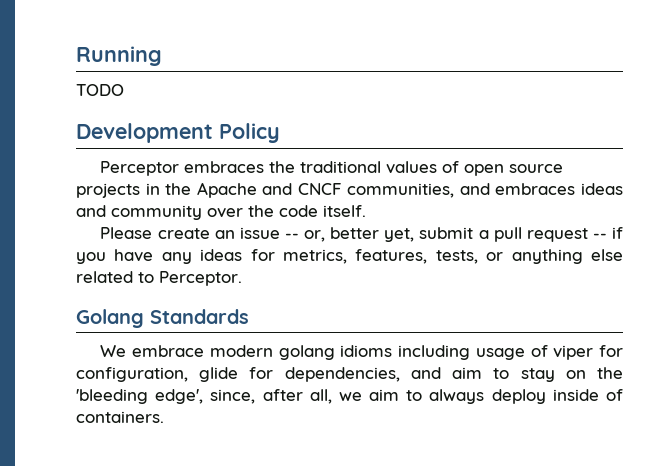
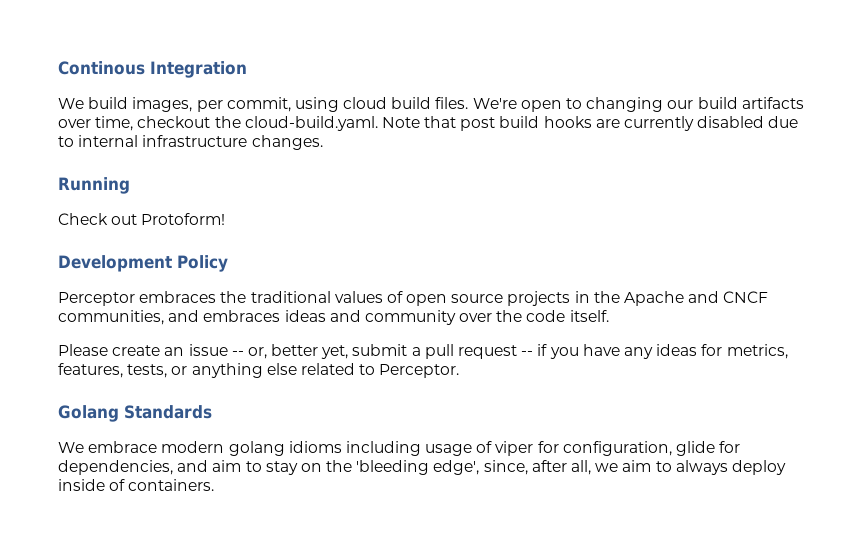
+ Continous Integration
+ We build images, per commit, using cloud build files. We're open to changing our build artifacts over time, checkout the cloud-build.yaml. Note that post build hooks are currently disabled due to internal infrastructure changes.
  Running
- TODO
+ Check out Protoform!

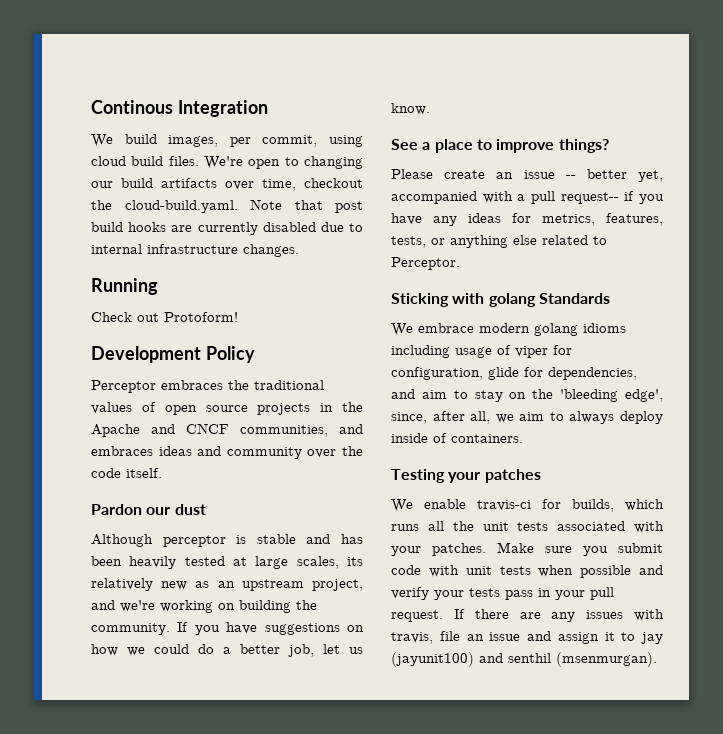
+ Pardon our dust
+ Although perceptor is stable and has been heavily tested at large scales, its relatively new as an upstream project, and we're working on building the community. If you have suggestions on how we could do a better job, let us know.
+ See a place to improve things?
- Please create an issue -- or, better yet, submit a pull request -- if you have any ideas for metrics, features, tests, or anything else related to Perceptor.
+ Please create an issue -- better yet, accompanied with a pull request-- if you have any ideas for metrics, features, tests, or anything else related to Perceptor.
- Golang Standards
+ Sticking with golang Standards
+ Testing your patches
+ We enable travis-ci for builds, which runs all the unit tests associated with your patches. Make sure you submit code with unit tests when possible and verify your tests pass in your pull request. If there are any issues with travis, file an issue and assign it to jay (jayunit100) and senthil (msenmurgan).

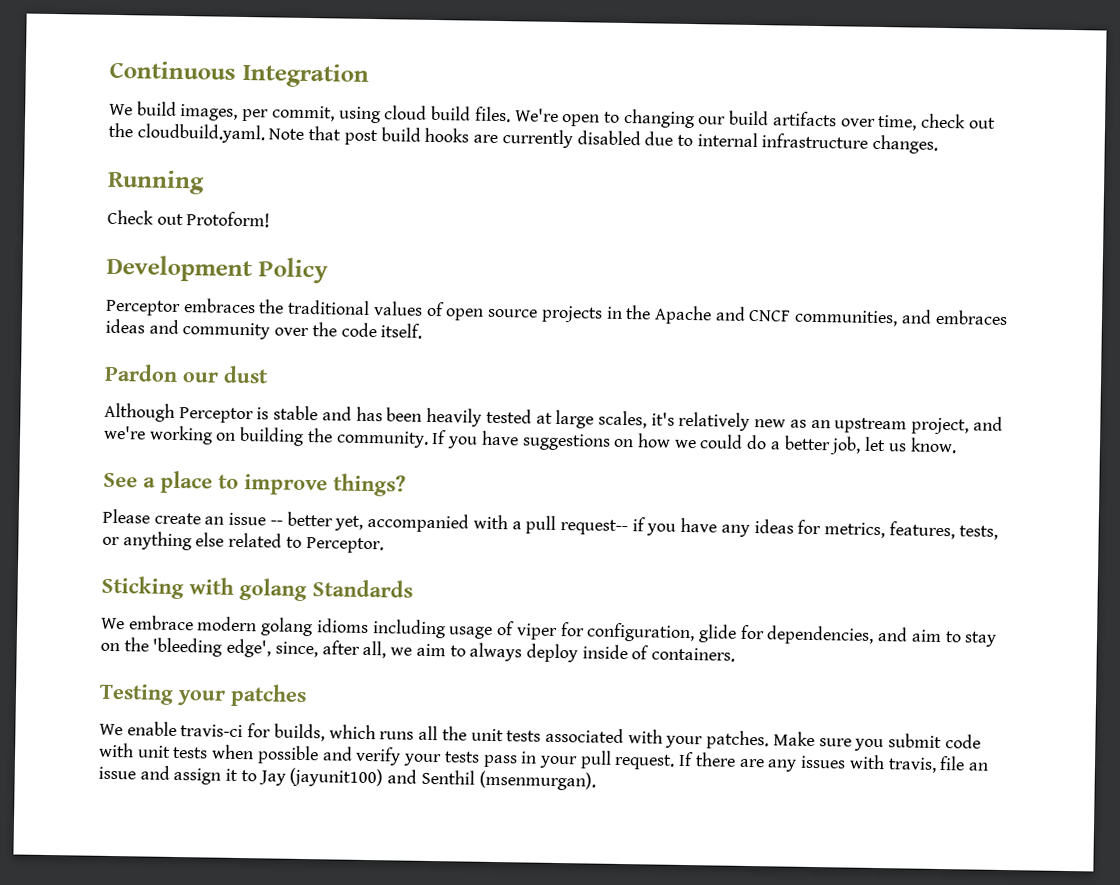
- Continous Integration
+ Continuous Integration
- We're open to changing our build artifacts over time, checkout the cloud-build.yaml. Note that post build hooks are currently disabled due to internal infrastructure changes.
+ We're open to changing our build artifacts over time, check out the cloudbuild.yaml. Note that post build hooks are currently disabled due to internal infrastructure changes.
- Although perceptor is stable and has been heavily tested at large scales, its relatively new as an upstream project, and we're working on building the community.
+ Although Perceptor is stable and has been heavily tested at large scales, it's relatively new as an upstream project, and we're working on building the community.
- If there are any issues with travis, file an issue and assign it to jay (jayunit100) and senthil (msenmurgan).
+ If there are any issues with travis, file an issue and assign it to Jay (jayunit100) and Senthil (msenmurgan).

